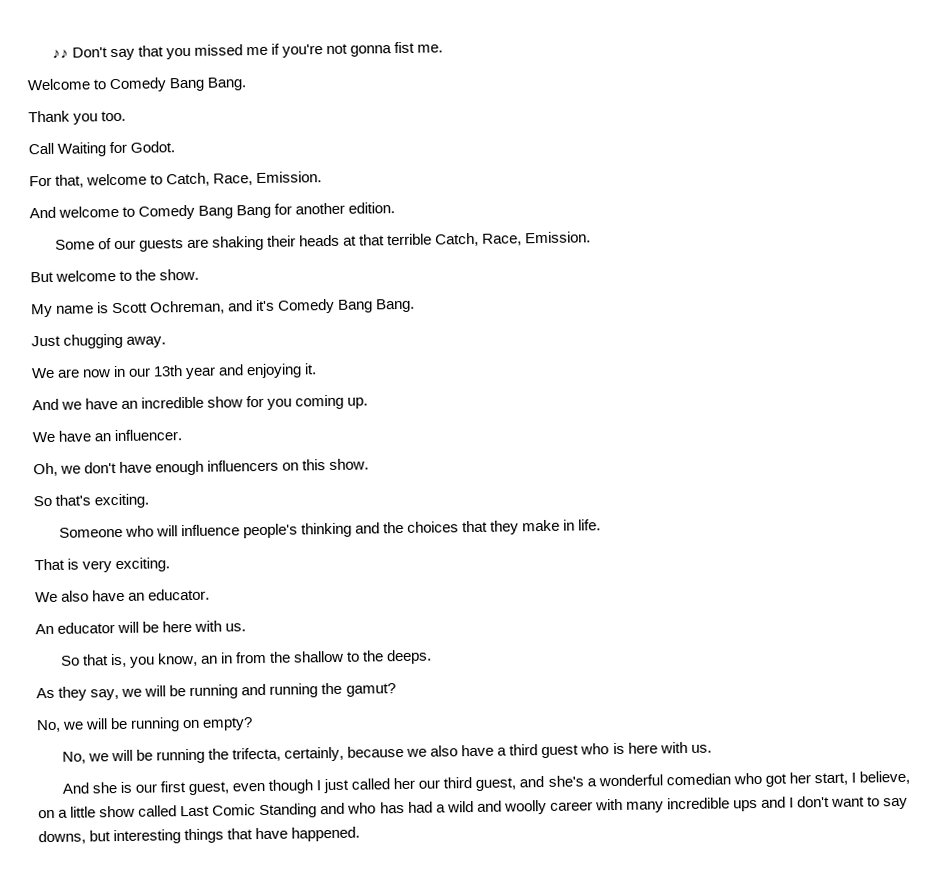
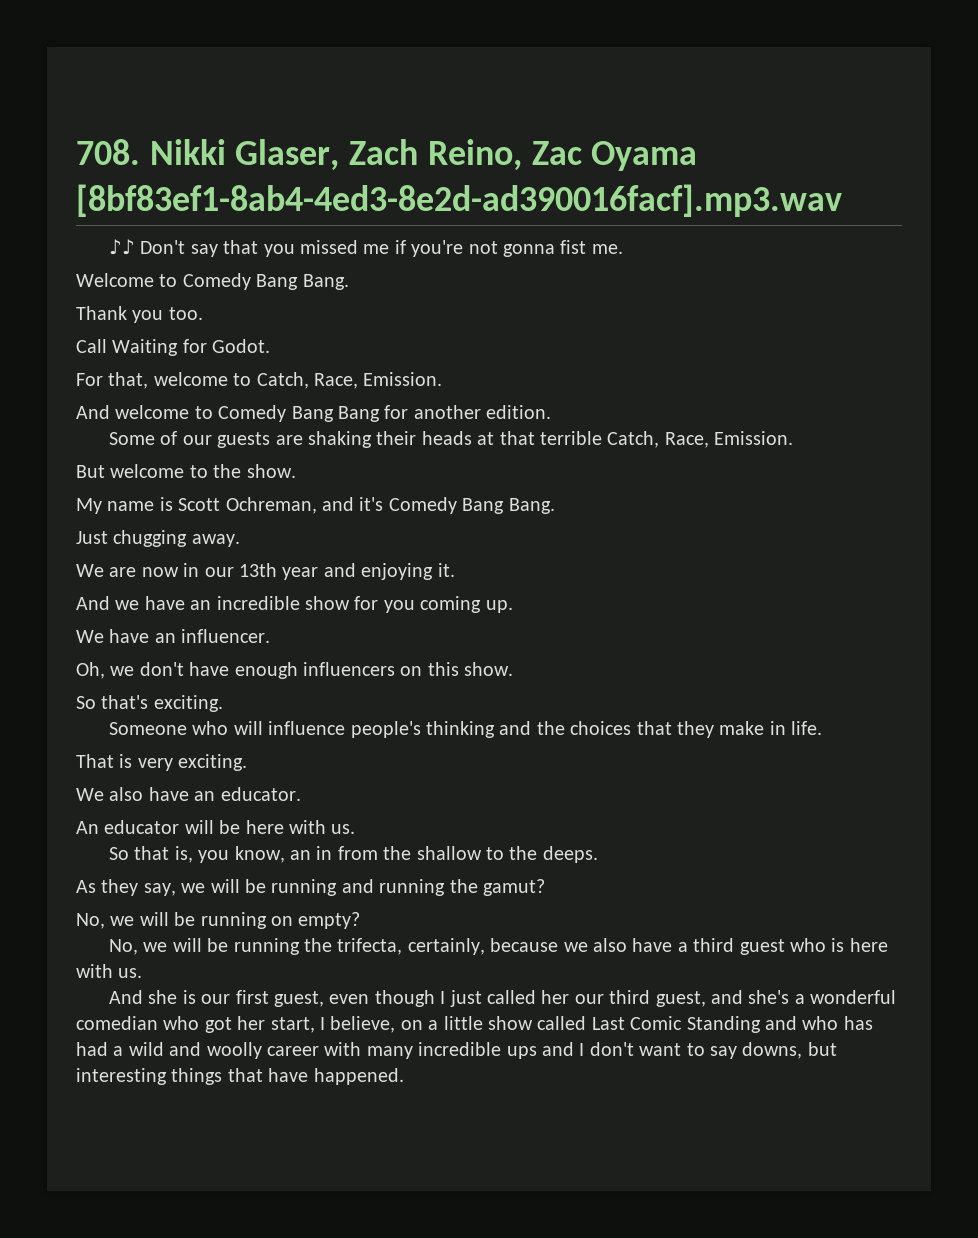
+ 708. Nikki Glaser, Zach Reino, Zac Oyama [8bf83ef1-8ab4-4ed3-8e2d-ad390016facf].mp3.wav

